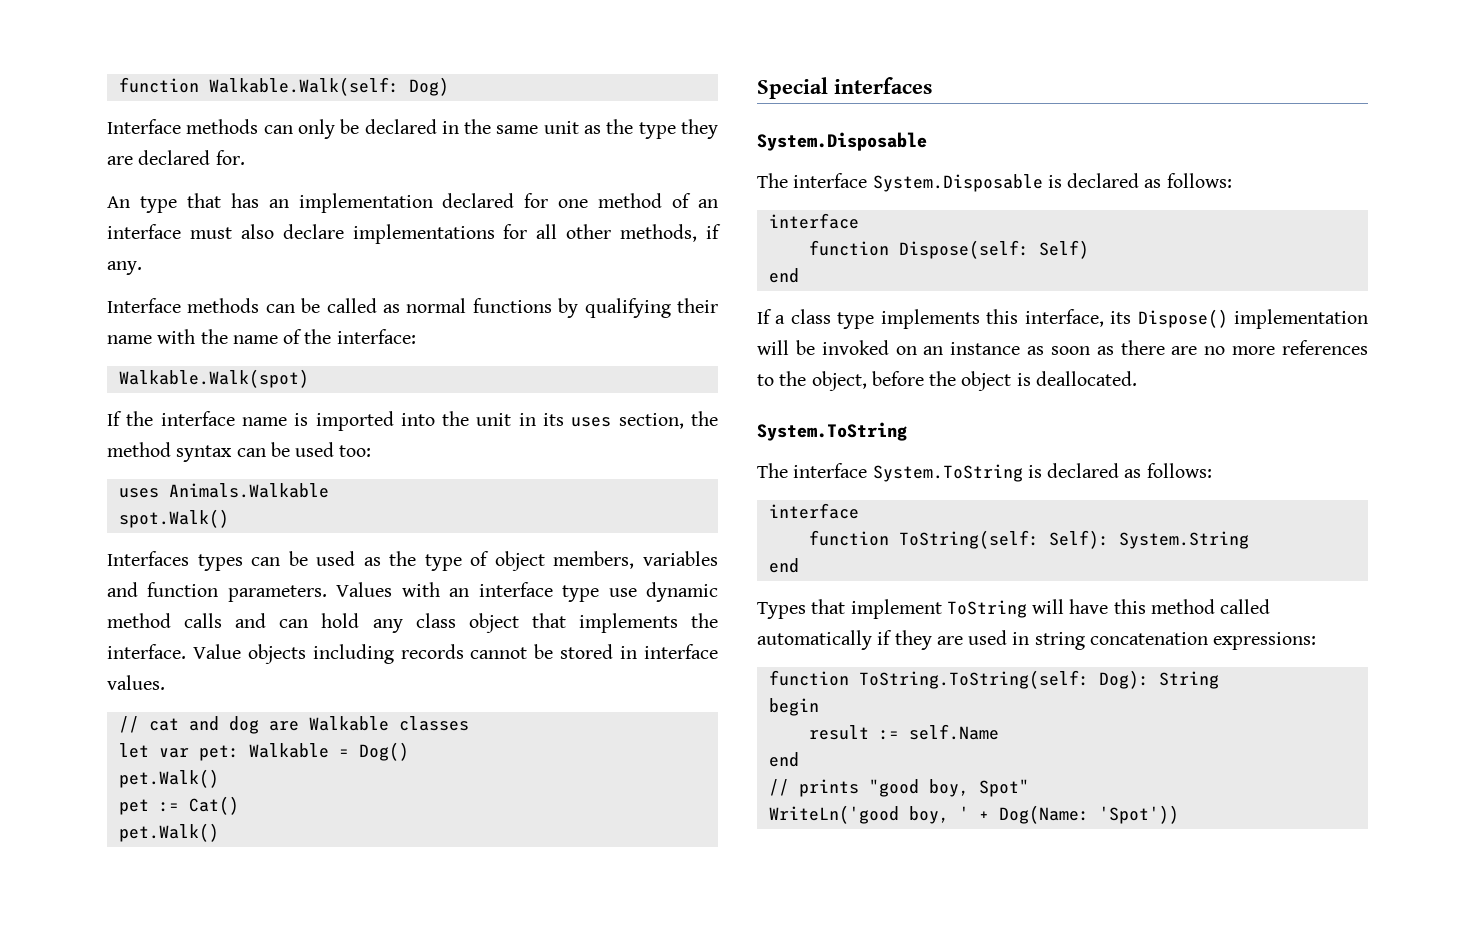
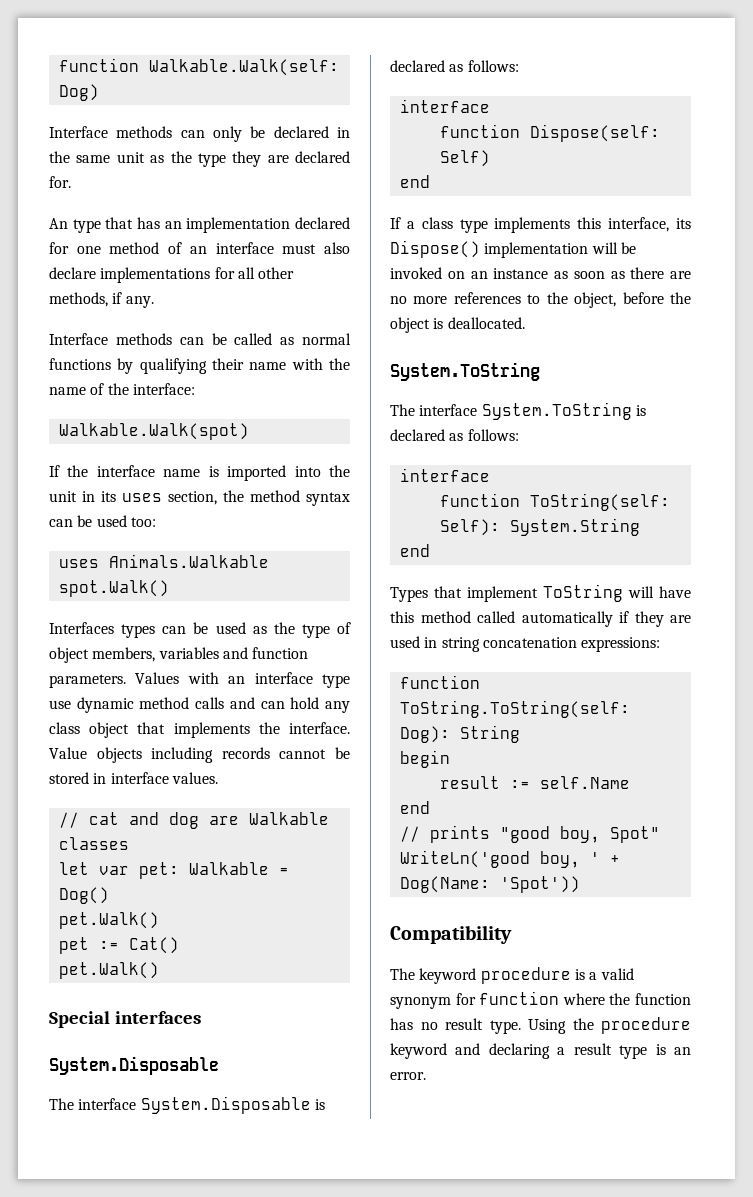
+ Compatibility
+ The keyword procedure is a valid synonym for function where the function has no result type. Using the procedure keyword and declaring a result type is an error.

